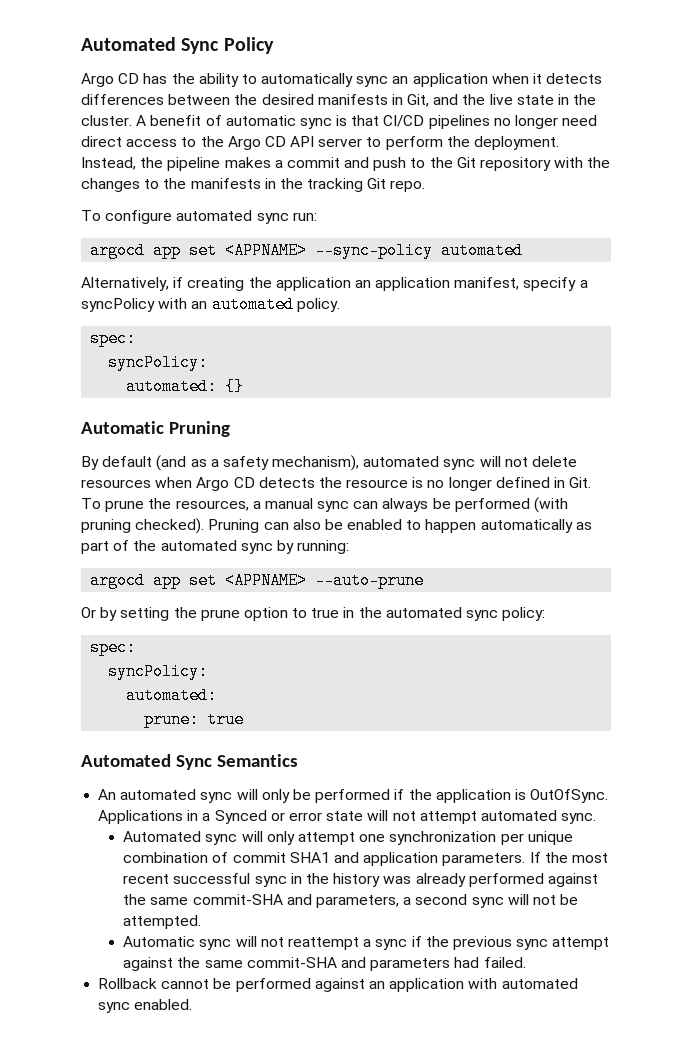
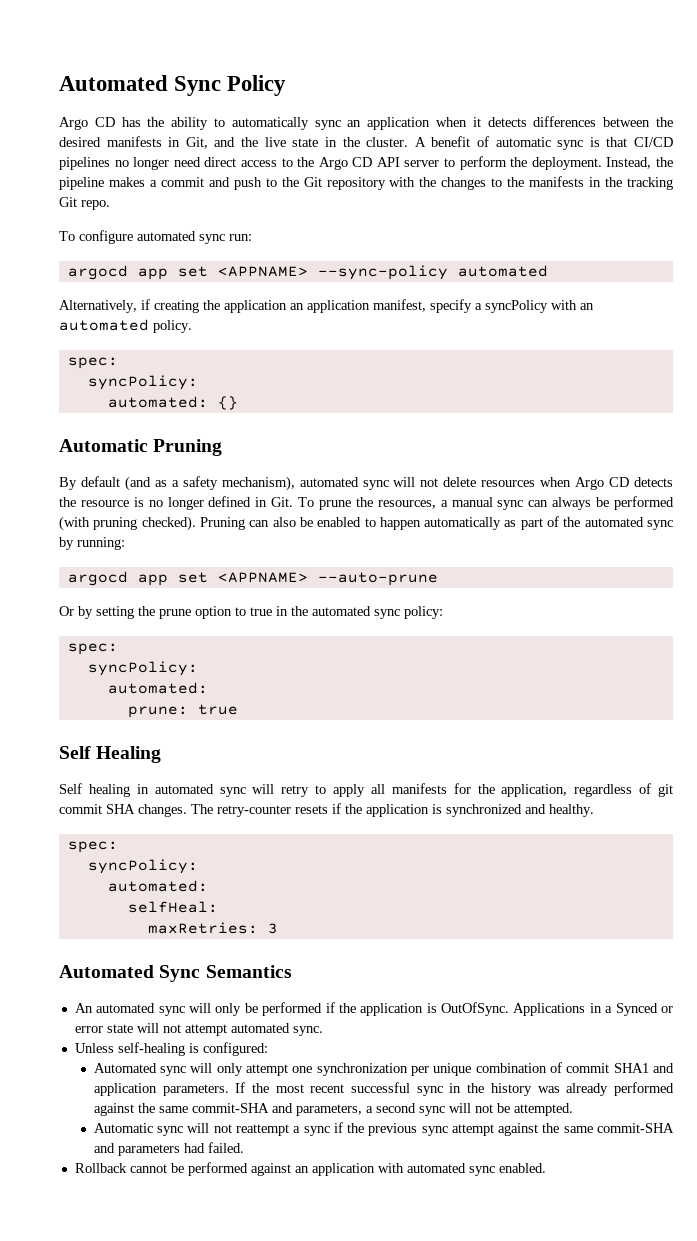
+ Self Healing
+ Self healing in automated sync will retry to apply all manifests for the application, regardless of git commit SHA changes. The retry-counter resets if the application is synchronized and healthy.
+ spec:
+ syncPolicy:
+ automated:
+ selfHeal:
+ maxRetries: 3
+ Unless self-healing is configured:

